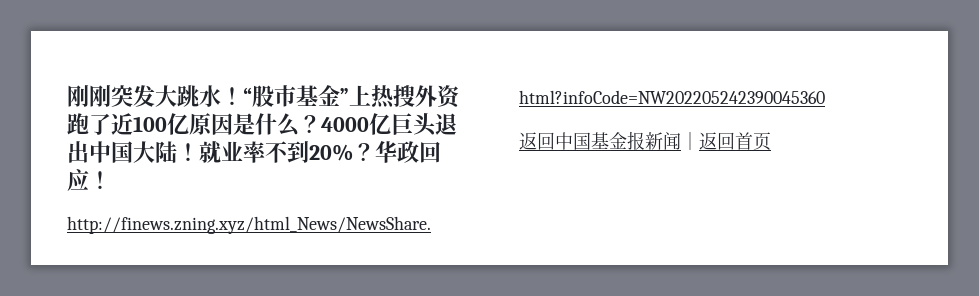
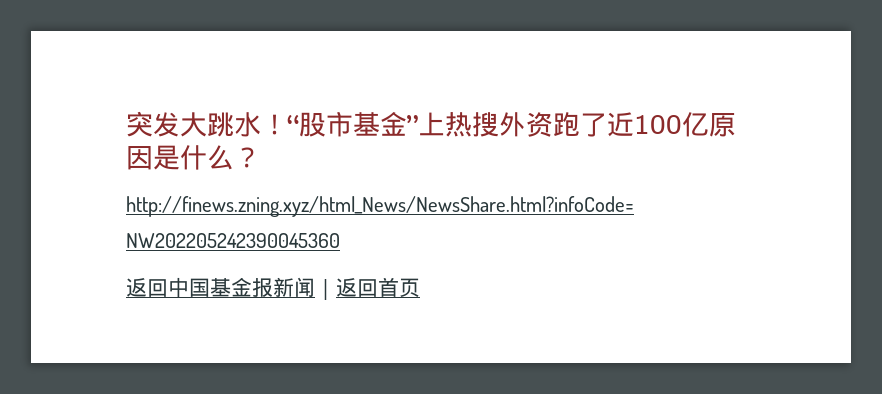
- 刚刚突发大跳水！
+ 突发大跳水！
- 4000亿巨头退出中国大陆！就业率不到20%？华政回应！

